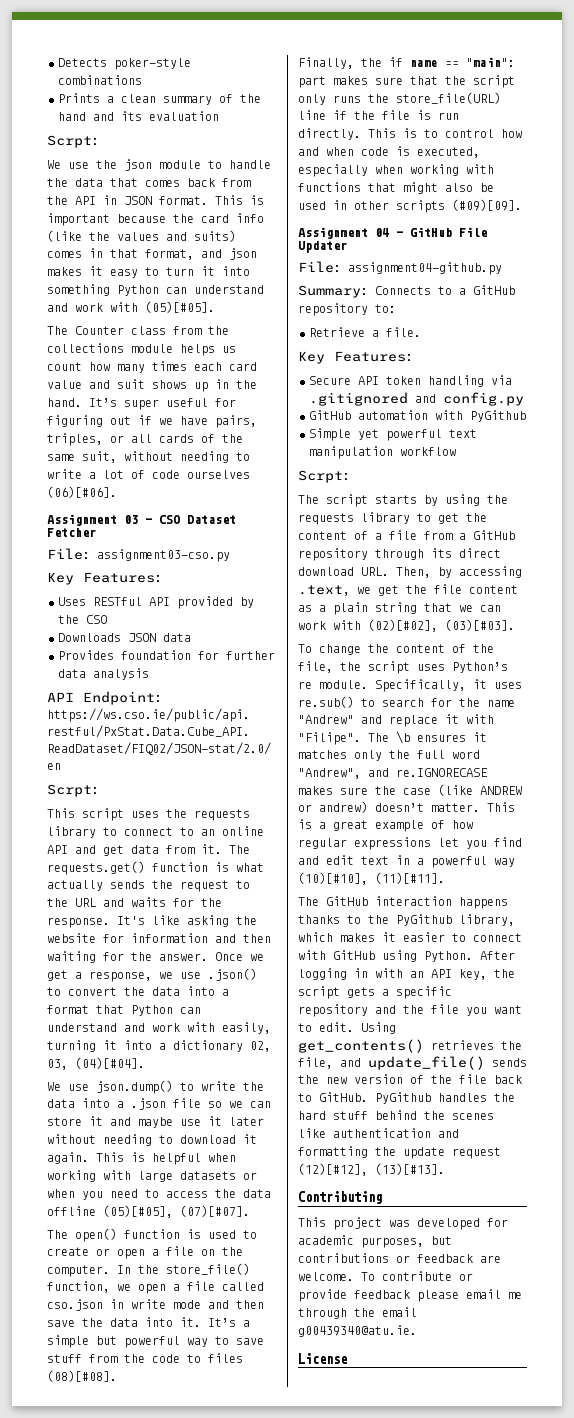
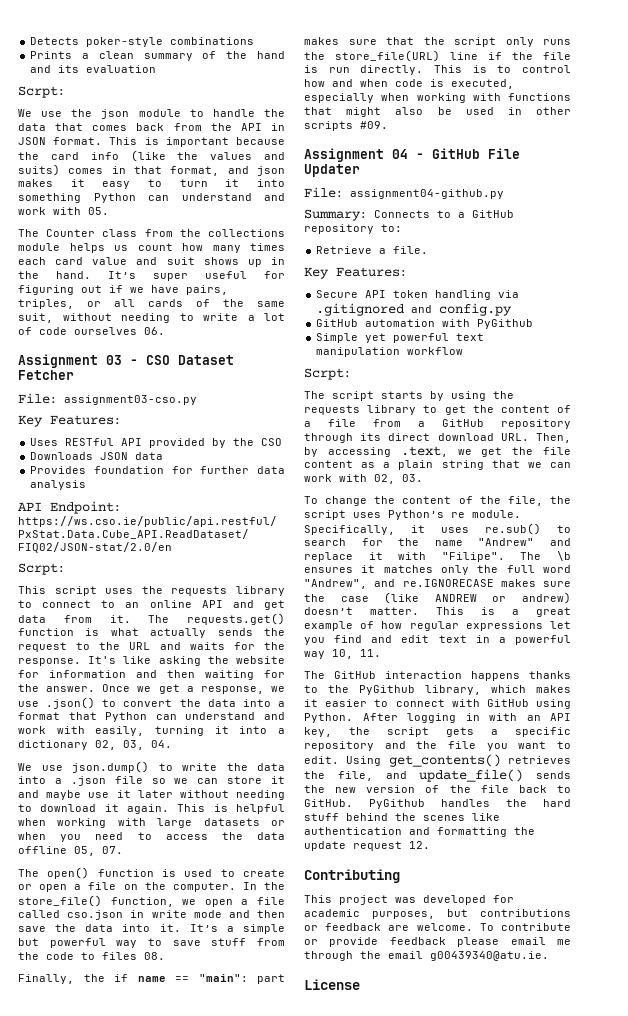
- This is important because the card info (like the values and suits) comes in that format, and json makes it easy to turn it into something Python can understand and work with (05)[#05].
+ This is important because the card info (like the values and suits) comes in that format, and json makes it easy to turn it into something Python can understand and work with 05.
- It’s super useful for figuring out if we have pairs, triples, or all cards of the same suit, without needing to write a lot of code ourselves (06)[#06].
+ It’s super useful for figuring out if we have pairs, triples, or all cards of the same suit, without needing to write a lot of code ourselves 06.
- Once we get a response, we use .json() to convert the data into a format that Python can understand and work with easily, turning it into a dictionary 02, 03, (04)[#04].
+ Once we get a response, we use .json() to convert the data into a format that Python can understand and work with easily, turning it into a dictionary 02, 03, 04.
- This is helpful when working with large datasets or when you need to access the data offline (05)[#05], (07)[#07].
+ This is helpful when working with large datasets or when you need to access the data offline 05, 07.
- It’s a simple but powerful way to save stuff from the code to files (08)[#08].
+ It’s a simple but powerful way to save stuff from the code to files 08.
- This is to control how and when code is executed, especially when working with functions that might also be used in other scripts (#09)[09].
+ This is to control how and when code is executed, especially when working with functions that might also be used in other scripts #09.
- The script starts by using the requests library to get the content of a file from a GitHub repository through its direct download URL. Then, by accessing .text, we get the file content as a plain string that we can work with (02)[#02], (03)[#03].
+ The script starts by using the requests library to get the content of a file from a GitHub repository through its direct download URL. Then, by accessing .text, we get the file content as a plain string that we can work with 02, 03.
- This is a great example of how regular expressions let you find and edit text in a powerful way (10)[#10], (11)[#11].
+ This is a great example of how regular expressions let you find and edit text in a powerful way 10, 11.
- PyGithub handles the hard stuff behind the scenes like authentication and formatting the update request (12)[#12], (13)[#13].
+ PyGithub handles the hard stuff behind the scenes like authentication and formatting the update request 12.

